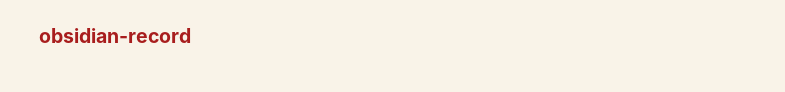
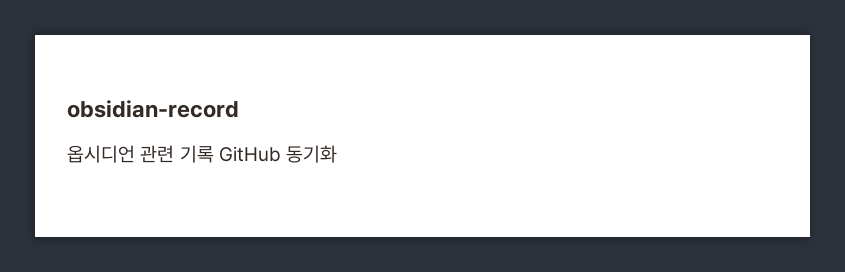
+ 옵시디언 관련 기록 GitHub 동기화

